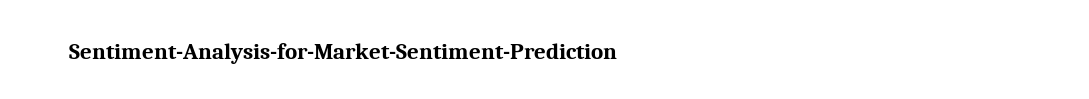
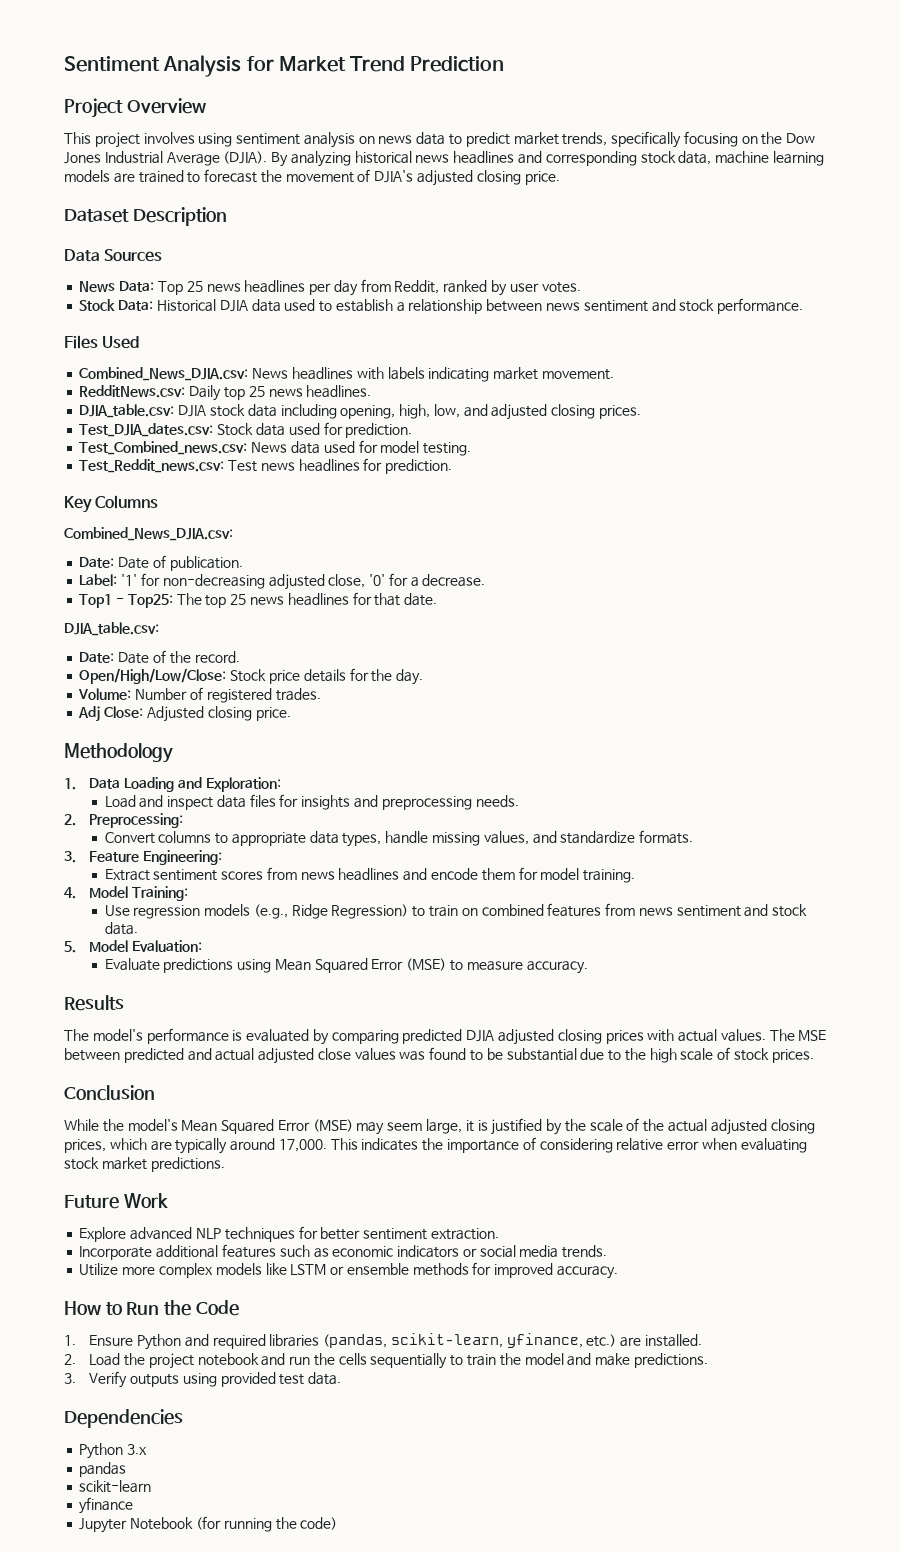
- Sentiment-Analysis-for-Market-Sentiment-Prediction
+ Sentiment Analysis for Market Trend Prediction
+ Project Overview
+ This project involves using sentiment analysis on news data to predict market trends, specifically focusing on the Dow Jones Industrial Average (DJIA). By analyzing historical news headlines and corresponding stock data, machine learning models are trained to forecast the movement of DJIA's adjusted closing price.
+ Dataset Description
+ Data Sources
+ News Data: Top 25 news headlines per day from Reddit, ranked by user votes.
+ Stock Data: Historical DJIA data used to establish a relationship between news sentiment and stock performance.
+ Files Used
+ Combined_News_DJIA.csv: News headlines with labels indicating market movement.
+ RedditNews.csv: Daily top 25 news headlines.
+ DJIA_table.csv: DJIA stock data including opening, high, low, and adjusted closing prices.
+ Test_DJIA_dates.csv: Stock data used for prediction.
+ Test_Combined_news.csv: News data used for model testing.
+ Test_Reddit_news.csv: Test news headlines for prediction.
+ Key Columns
+ Combined_News_DJIA.csv:
+ Date: Date of publication.
+ Label: '1' for non-decreasing adjusted close, '0' for a decrease.
+ Top1 - Top25: The top 25 news headlines for that date.
+ DJIA_table.csv:
+ Date: Date of the record.
+ Open/High/Low/Close: Stock price details for the day.
+ Volume: Number of registered trades.
+ Adj Close: Adjusted closing price.
+ Methodology
+ 1. Data Loading and Exploration:
+ Load and inspect data files for insights and preprocessing needs.
+ 2. Preprocessing:
+ Convert columns to appropriate data types, handle missing values, and standardize formats.
+ 3. Feature Engineering:
+ Extract sentiment scores from news headlines and encode them for model training.
+ 4. Model Training:
+ Use regression models (e.g., Ridge Regression) to train on combined features from news sentiment and stock data.
+ 5. Model Evaluation:
+ Evaluate predictions using Mean Squared Error (MSE) to measure accuracy.
+ Results
+ The model's performance is evaluated by comparing predicted DJIA adjusted closing prices with actual values. The MSE between predicted and actual adjusted close values was found to be substantial due to the high scale of stock prices.
+ Conclusion
+ While the model's Mean Squared Error (MSE) may seem large, it is justified by the scale of the actual adjusted closing prices, which are typically around 17,000. This indicates the importance of considering relative error when evaluating stock market predictions.
+ Future Work
+ Explore advanced NLP techniques for better sentiment extraction.
+ Incorporate additional features such as economic indicators or social media trends.
+ Utilize more complex models like LSTM or ensemble methods for improved accuracy.
+ How to Run the Code
+ 1. Ensure Python and required libraries (pandas, scikit-learn, yfinance, etc.) are installed.
+ 2. Load the project notebook and run the cells sequentially to train the model and make predictions.
+ 3. Verify outputs using provided test data.
+ Dependencies
+ Python 3.x
+ pandas
+ scikit-learn
+ yfinance
+ Jupyter Notebook (for running the code)

